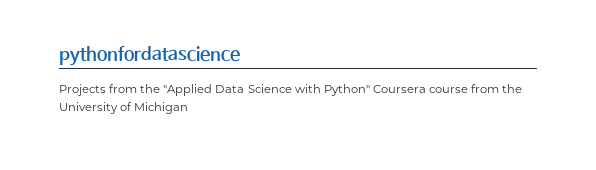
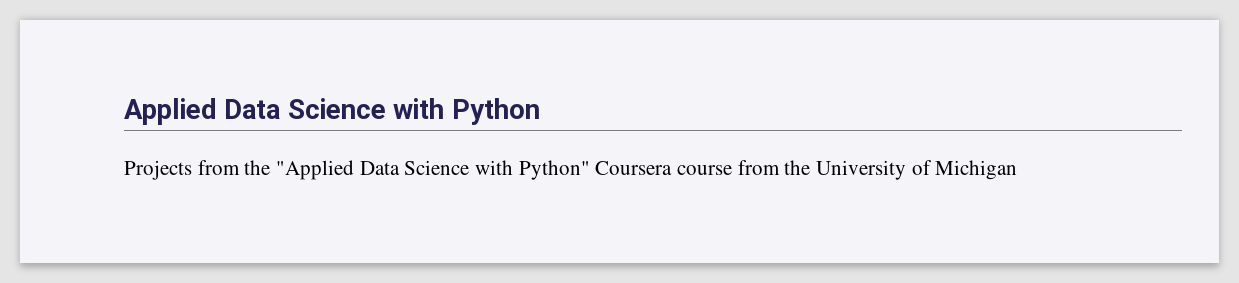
- pythonfordatascience
+ Applied Data Science with Python

